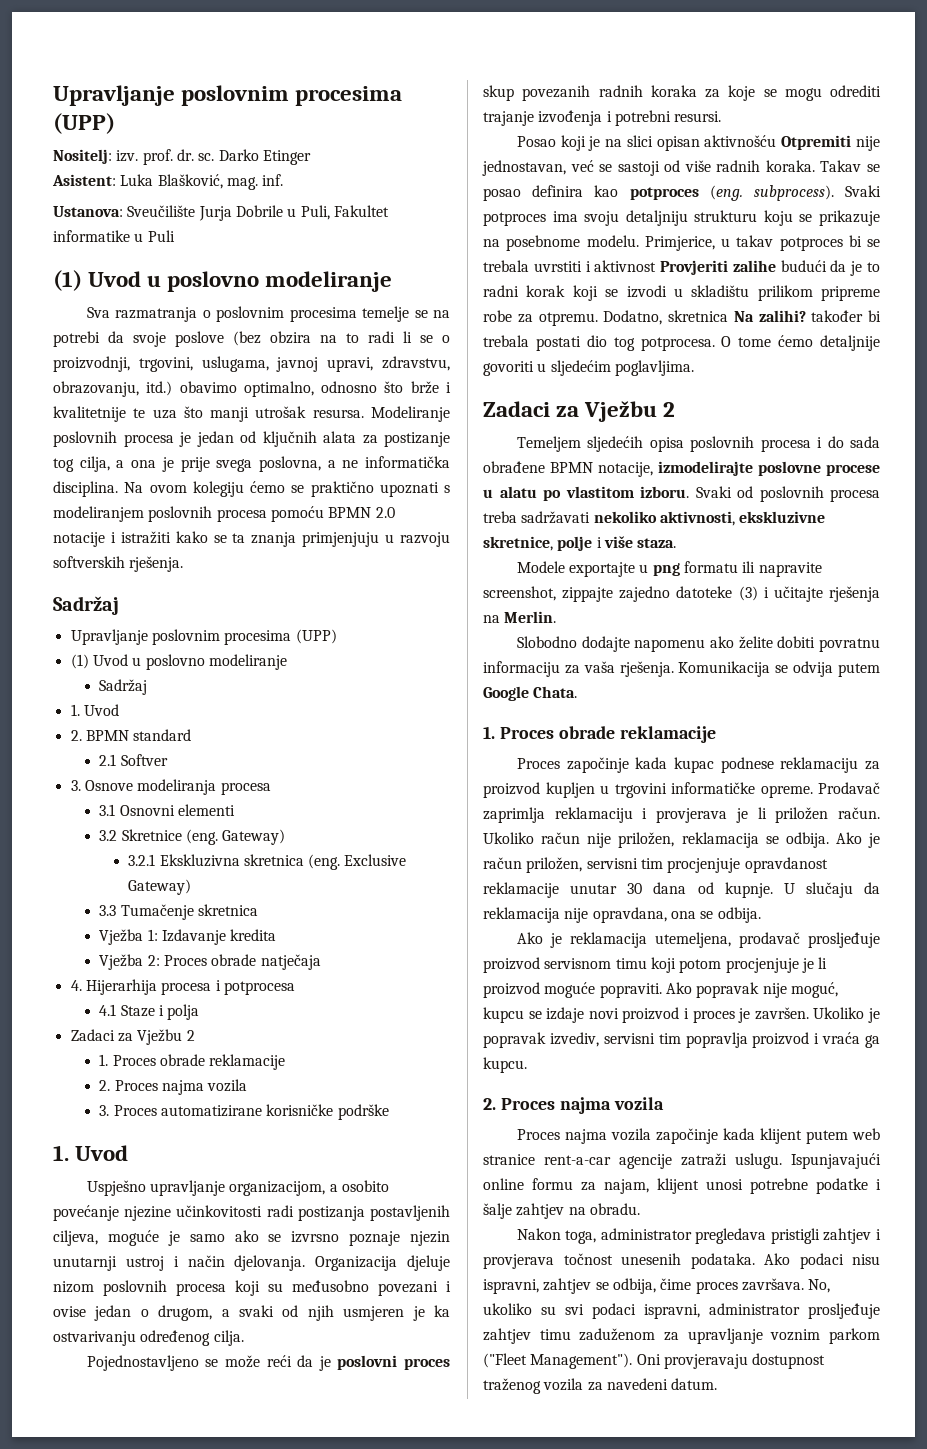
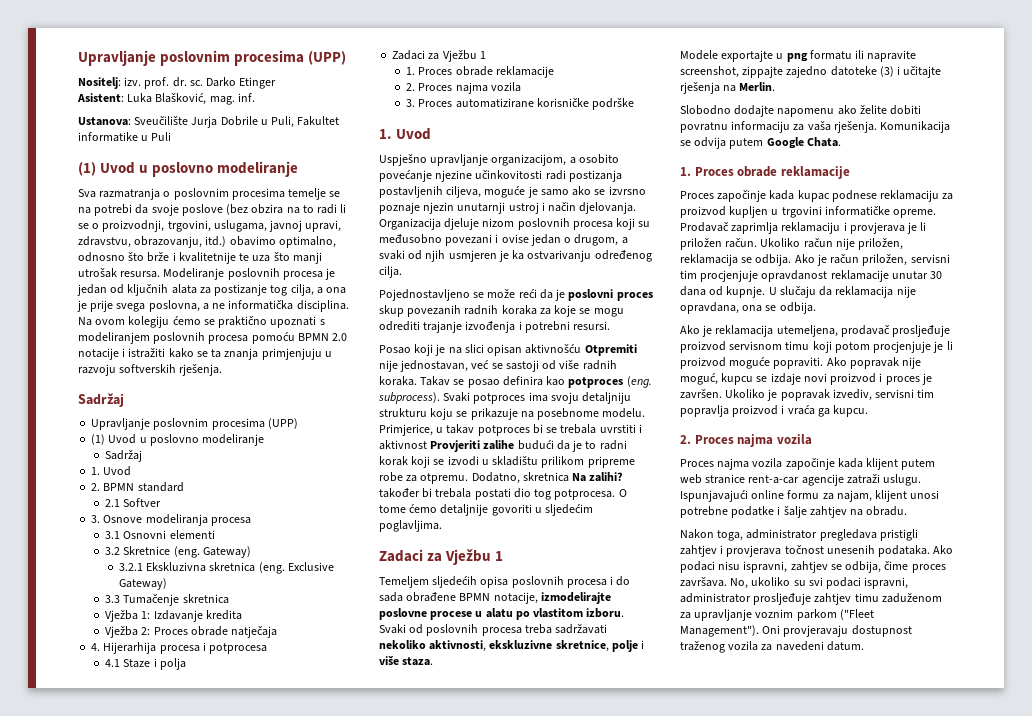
  4.1 Staze i polja
- Zadaci za Vježbu 2
+ Zadaci za Vježbu 1
  O tome ćemo detaljnije govoriti u sljedećim poglavljima.
- Zadaci za Vježbu 2
+ Zadaci za Vježbu 1

